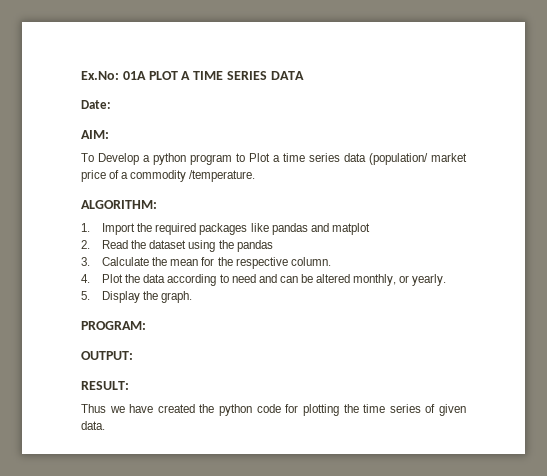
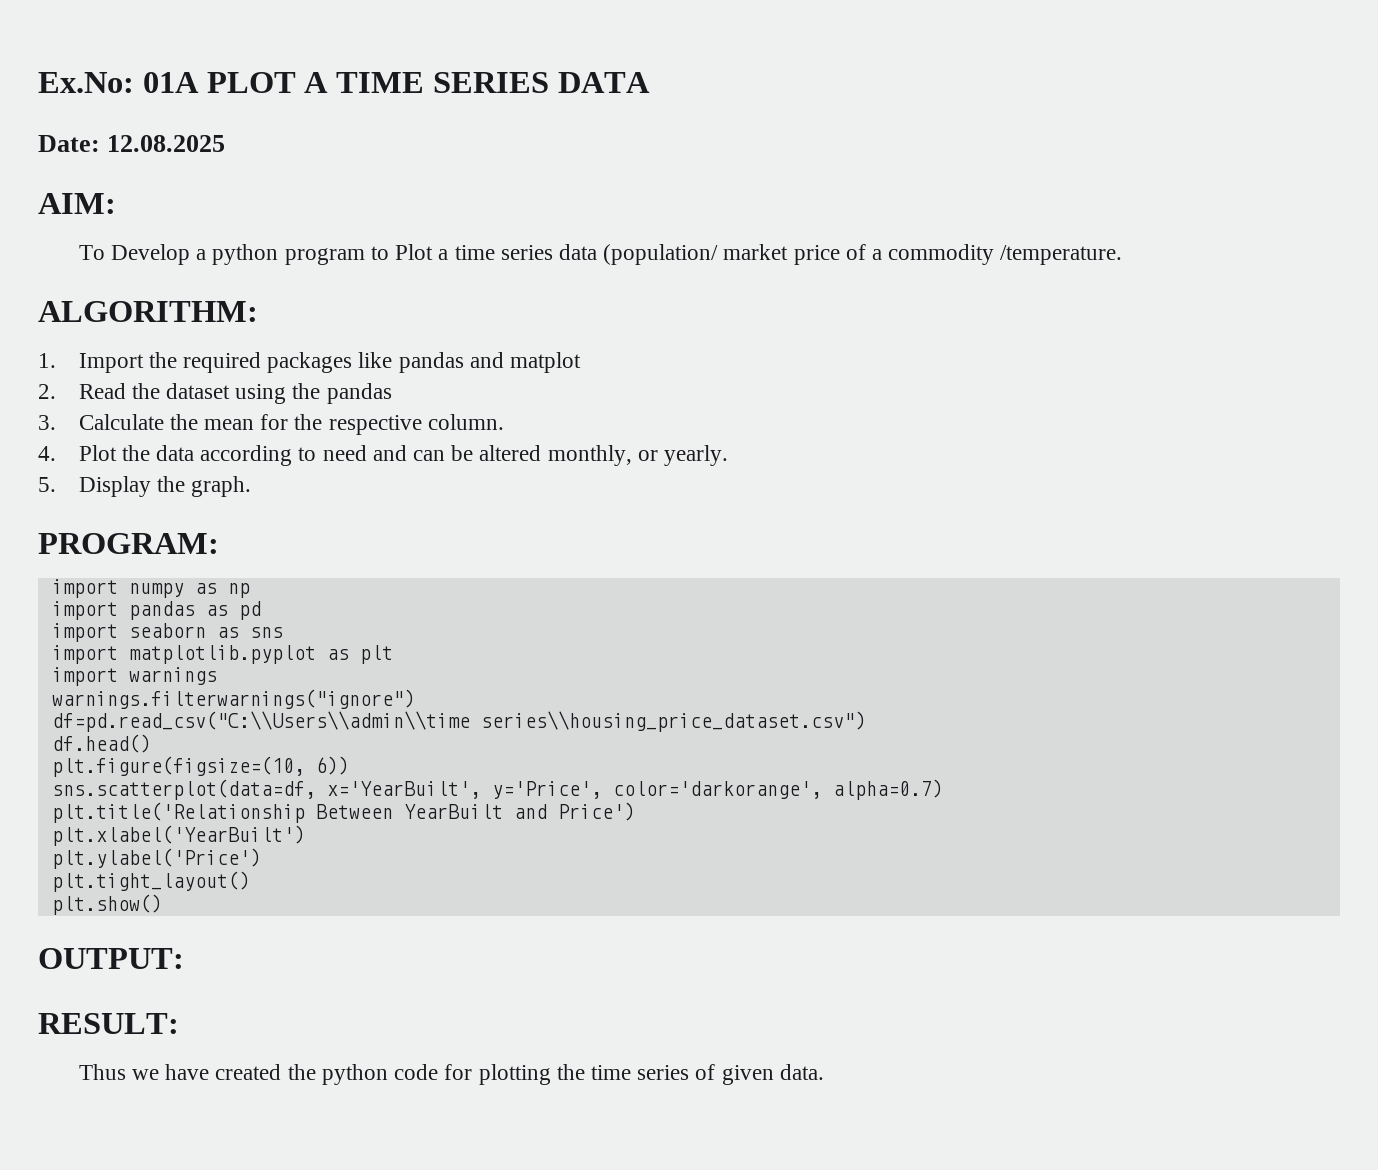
- Date:
+ Date: 12.08.2025
+ import numpy as np
+ import pandas as pd
+ import seaborn as sns
+ import matplotlib.pyplot as plt
+ import warnings
+ warnings.filterwarnings("ignore")
+ df=pd.read_csv("C:\\Users\\admin\\time series\\housing_price_dataset.csv")
+ df.head()
+ plt.figure(figsize=(10, 6))
+ sns.scatterplot(data=df, x='YearBuilt', y='Price', color='darkorange', alpha=0.7)
+ plt.title('Relationship Between YearBuilt and Price')
+ plt.xlabel('YearBuilt')
+ plt.ylabel('Price')
+ plt.tight_layout()
+ plt.show()

